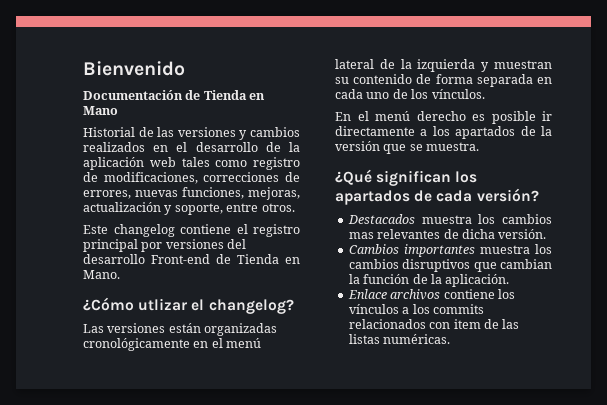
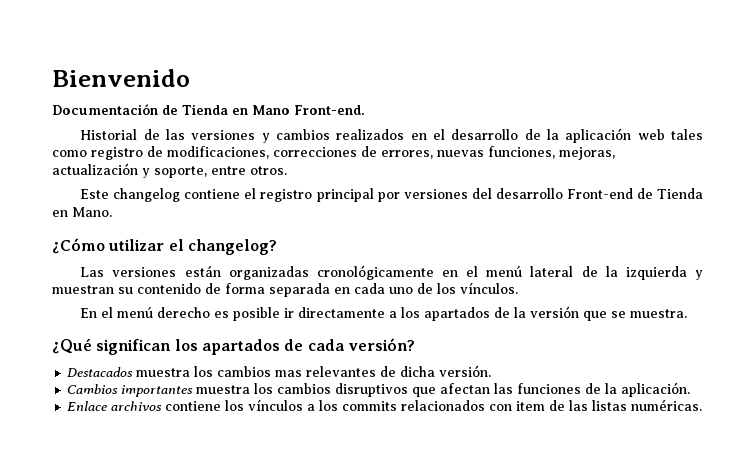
- Documentación de Tienda en Mano
+ Documentación de Tienda en Mano Front-end.
- ¿Cómo utlizar el changelog?
+ ¿Cómo utilizar el changelog?
- Cambios importantes muestra los cambios disruptivos que cambian la función de la aplicación.
+ Cambios importantes muestra los cambios disruptivos que afectan las funciones de la aplicación.

